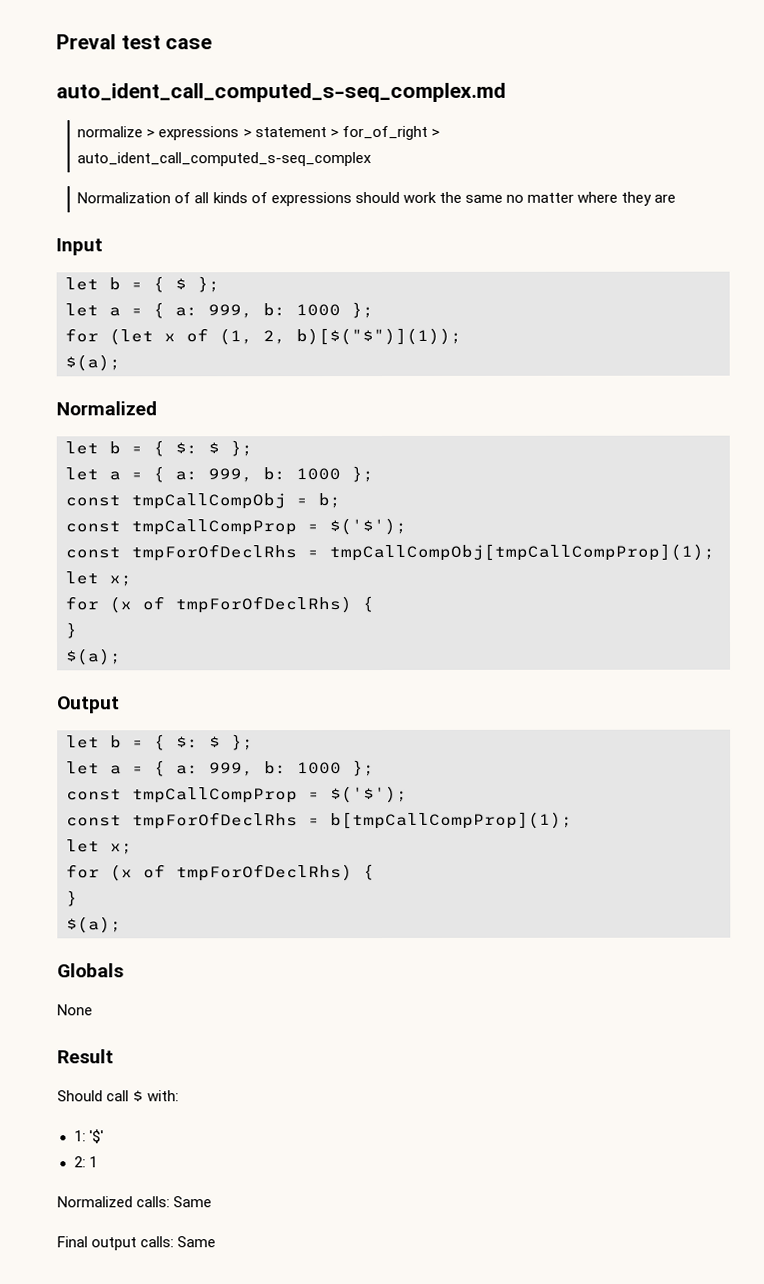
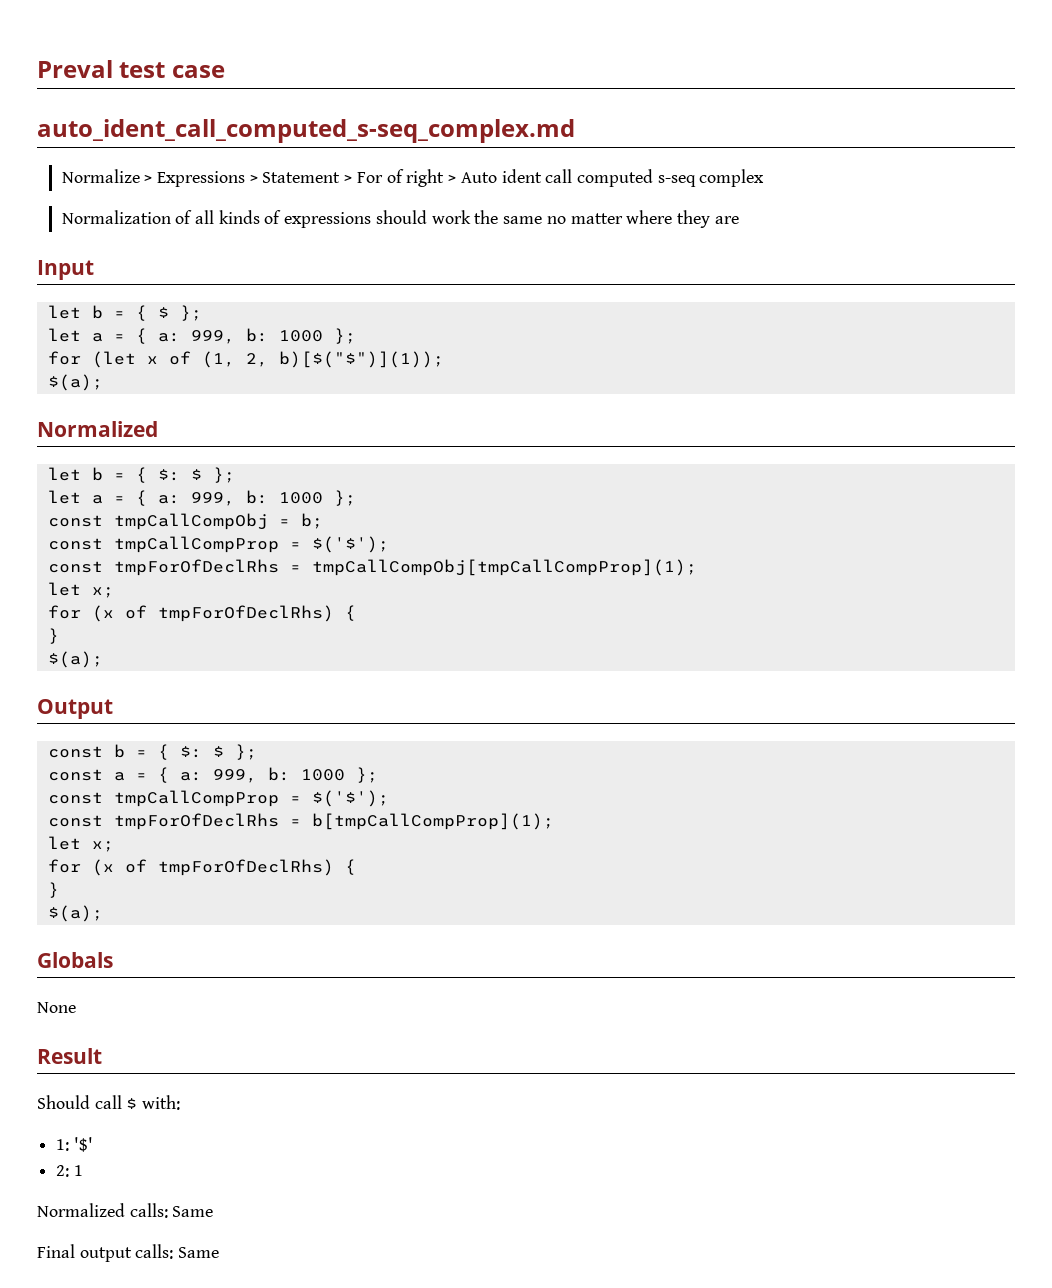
- normalize > expressions > statement > for_of_right > auto_ident_call_computed_s-seq_complex
+ Normalize > Expressions > Statement > For of right > Auto ident call computed s-seq complex
  Output
- let b = { $: $ };
- let a = { a: 999, b: 1000 };
+ const b = { $: $ };
+ const a = { a: 999, b: 1000 };

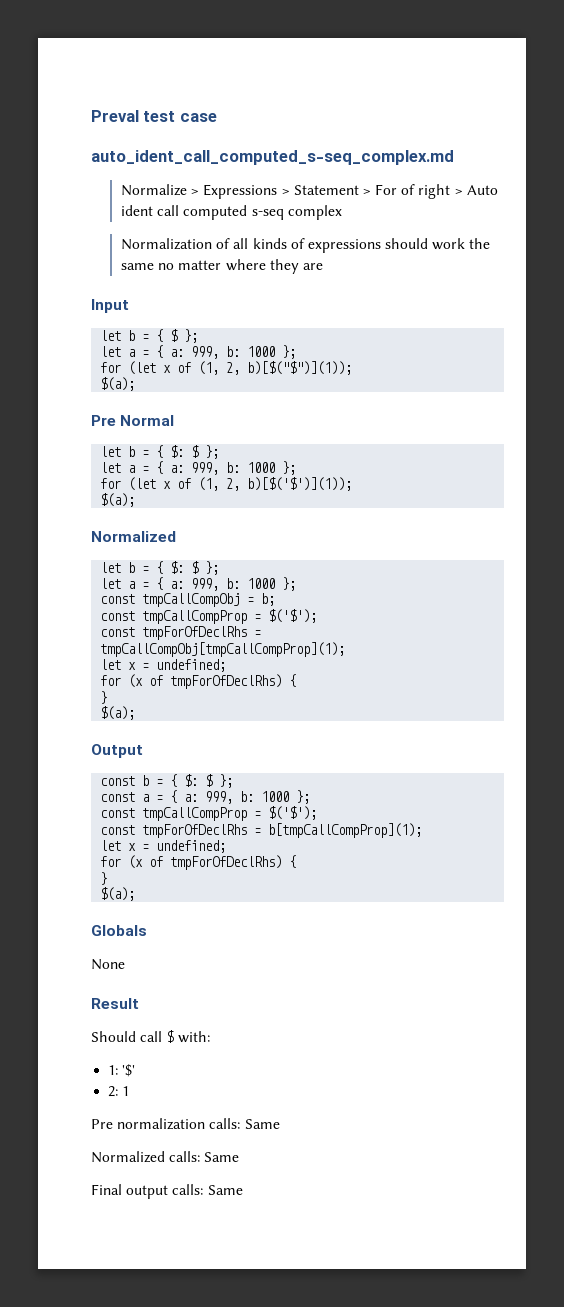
+ Pre Normal
+ let b = { $: $ };
+ let a = { a: 999, b: 1000 };
+ for (let x of (1, 2, b)[$('$')](1));
+ $(a);
  const tmpForOfDeclRhs = tmpCallCompObj[tmpCallCompProp](1);
- let x;
+ let x = undefined;
  const tmpForOfDeclRhs = b[tmpCallCompProp](1);
- let x;
+ let x = undefined;
+ Pre normalization calls: Same

